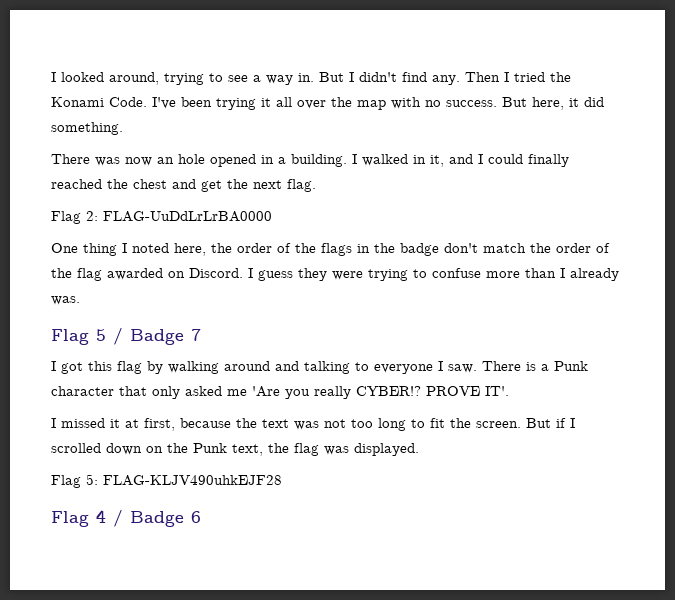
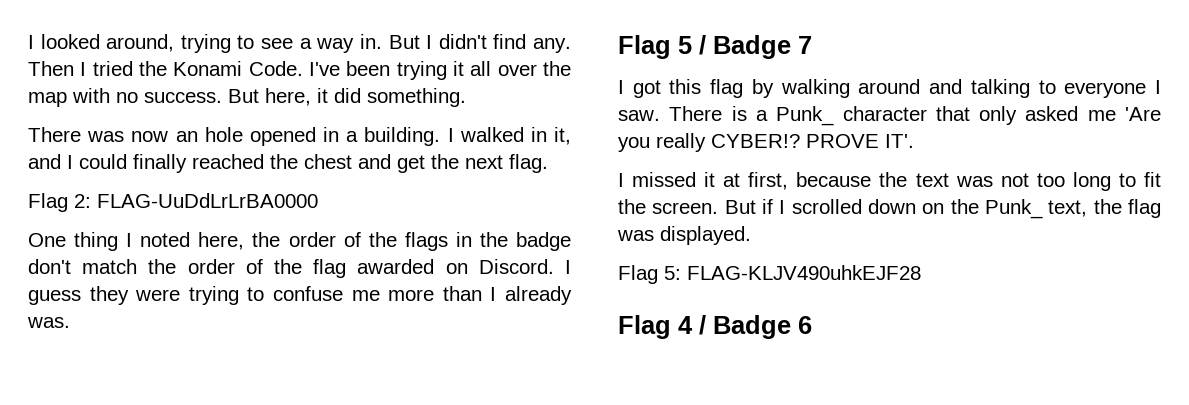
- I guess they were trying to confuse more than I already was.
+ I guess they were trying to confuse me more than I already was.
- There is a Punk character that only asked me 'Are you really CYBER!?
+ There is a Punk_ character that only asked me 'Are you really CYBER!?
- But if I scrolled down on the Punk text, the flag was displayed.
+ But if I scrolled down on the Punk_ text, the flag was displayed.

